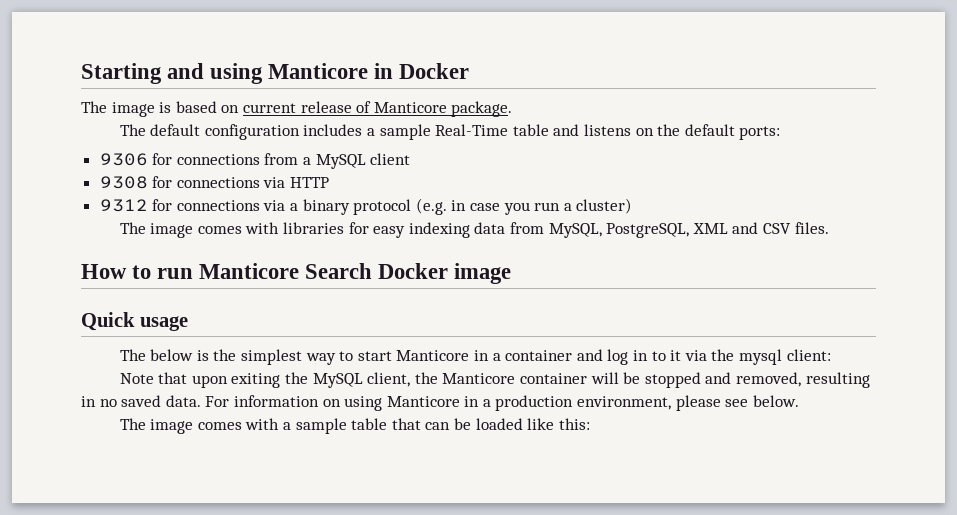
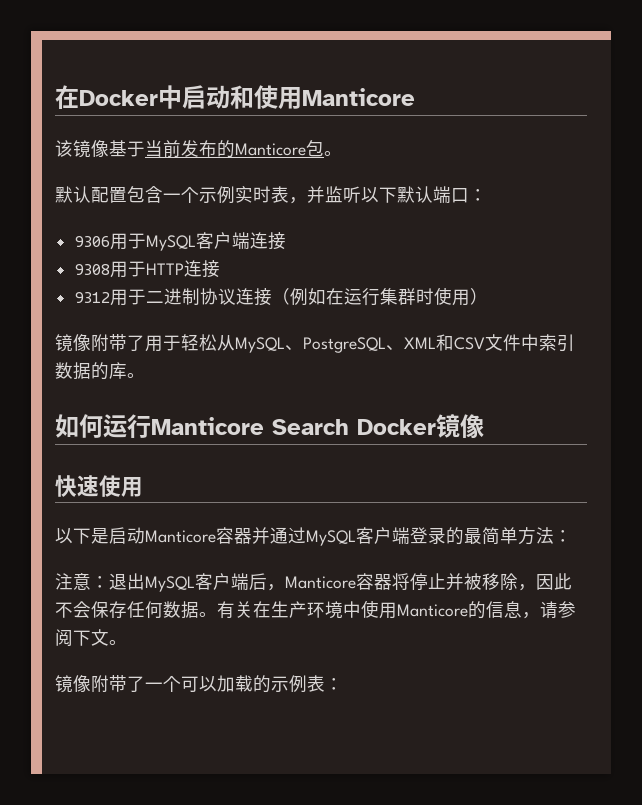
- Starting and using Manticore in Docker
- The image is based on current release of Manticore package.
- The default configuration includes a sample Real-Time table and listens on the default ports:
- 9306 for connections from a MySQL client
- 9308 for connections via HTTP
+ 在Docker中启动和使用Manticore
+ 该镜像基于当前发布的Manticore包。
+ 默认配置包含一个示例实时表，并监听以下默认端口：
+ 9306用于MySQL客户端连接
+ 9308用于HTTP连接
- 9312 for connections via a binary protocol (e.g. in case you run a cluster)
- The image comes with libraries for easy indexing data from MySQL, PostgreSQL, XML and CSV files.
- How to run Manticore Search Docker image
- Quick usage
- The below is the simplest way to start Manticore in a container and log in to it via the mysql client:
- Note that upon exiting the MySQL client, the Manticore container will be stopped and removed, resulting in no saved data. For information on using Manticore in a production environment, please see below.
- The image comes with a sample table that can be loaded like this:
+ 9312用于二进制协议连接（例如在运行集群时使用）
+ 镜像附带了用于轻松从MySQL、PostgreSQL、XML和CSV文件中索引数据的库。
+ 如何运行Manticore Search Docker镜像
+ 快速使用
+ 以下是启动Manticore容器并通过MySQL客户端登录的最简单方法：
+ 注意：退出MySQL客户端后，Manticore容器将停止并被移除，因此不会保存任何数据。有关在生产环境中使用Manticore的信息，请参阅下文。
+ 镜像附带了一个可以加载的示例表：

